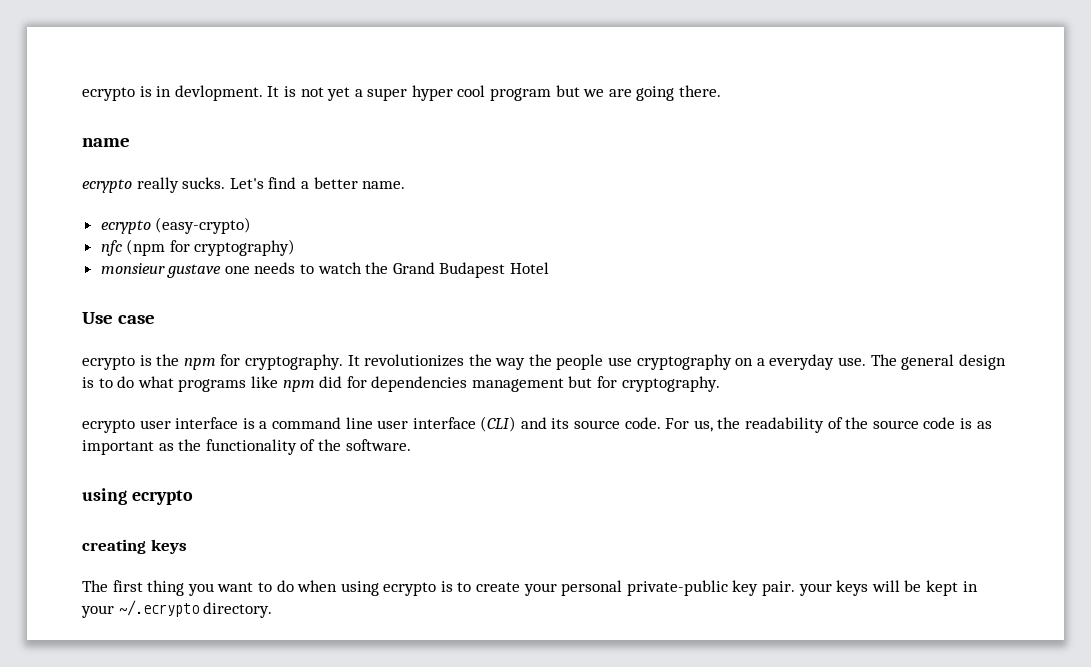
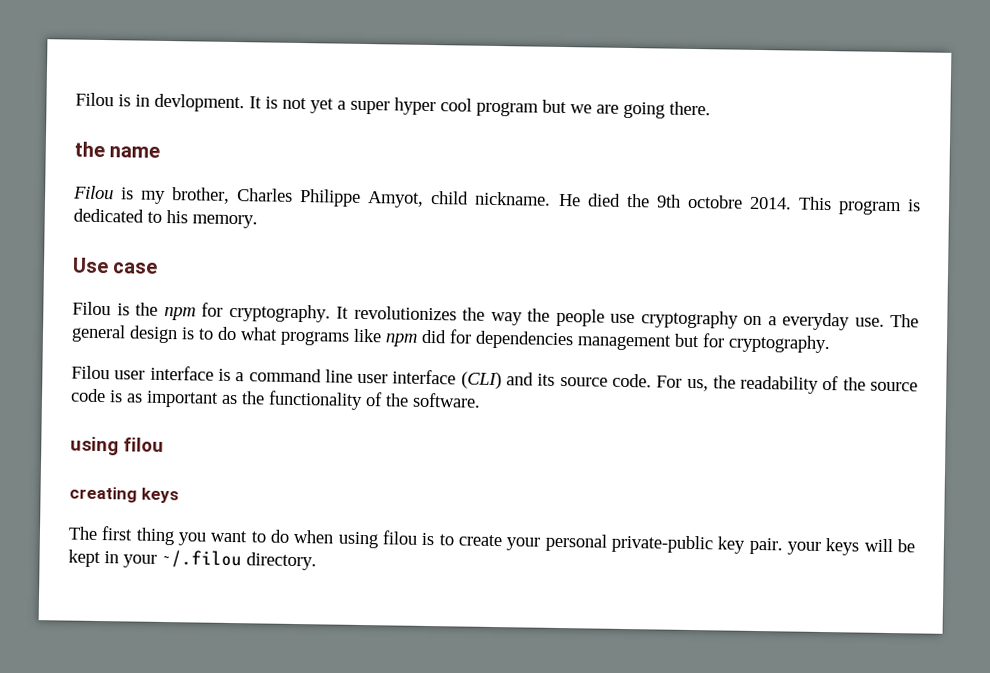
- ecrypto is in devlopment.
+ Filou is in devlopment.
- name
+ the name
- ecrypto really sucks. Let's find a better name.
- ecrypto (easy-crypto)
- nfc (npm for cryptography)
- monsieur gustave one needs to watch the Grand Budapest Hotel
+ Filou is my brother, Charles Philippe Amyot, child nickname. He died the 9th octobre 2014. This program is dedicated to his memory.
- ecrypto is the npm for cryptography.
+ Filou is the npm for cryptography.
- ecrypto user interface is a command line user interface (CLI) and its source code.
+ Filou user interface is a command line user interface (CLI) and its source code.
  For us, the readability of the source code is as important as the functionality of the software.
- using ecrypto
+ using filou
- The first thing you want to do when using ecrypto is to create your personal private-public key pair. your keys will be kept in your ~/.ecrypto directory.
+ The first thing you want to do when using filou is to create your personal private-public key pair. your keys will be kept in your ~/.filou directory.

